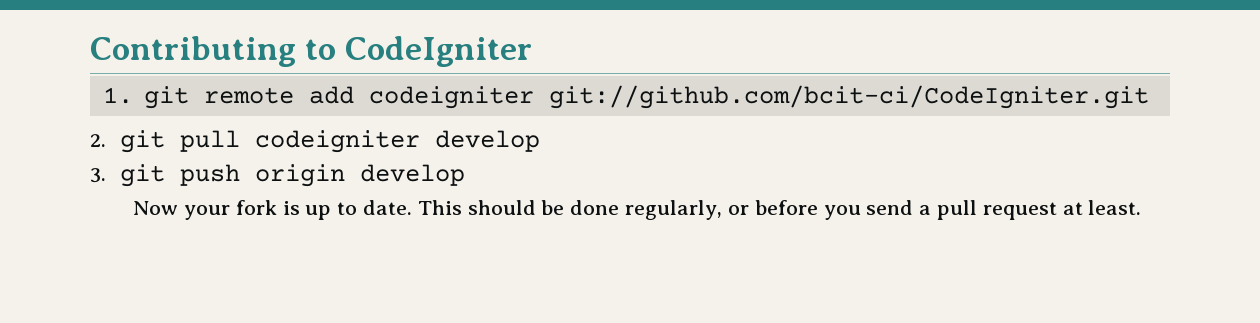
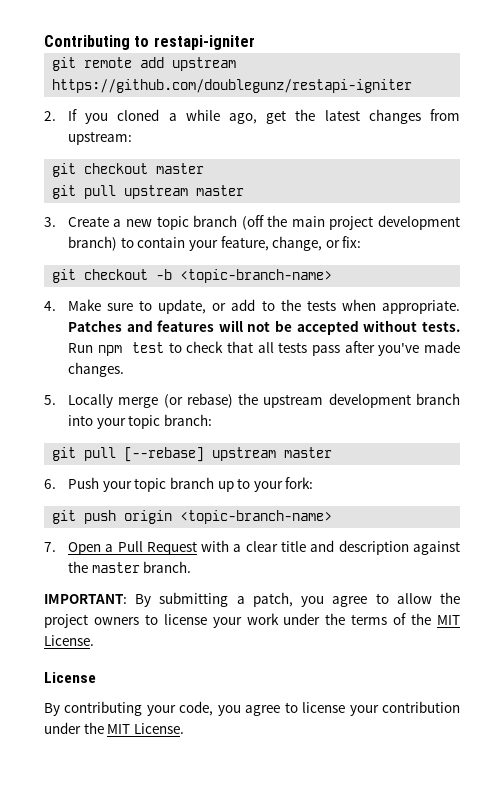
- Contributing to CodeIgniter
- 1. git remote add codeigniter git://github.com/bcit-ci/CodeIgniter.git
+ Contributing to restapi-igniter
+ git remote add upstream https://github.com/doublegunz/restapi-igniter
- 2. git pull codeigniter develop
- 3. git push origin develop
- Now your fork is up to date. This should be done regularly, or before you send a pull request at least.
+ 2. If you cloned a while ago, get the latest changes from upstream:
+ git checkout master
+ git pull upstream master
+ 3. Create a new topic branch (off the main project development branch) to contain your feature, change, or fix:
+ git checkout -b <topic-branch-name>
+ 4. Make sure to update, or add to the tests when appropriate. Patches and features will not be accepted without tests. Run npm test to check that all tests pass after you've made changes.
+ 5. Locally merge (or rebase) the upstream development branch into your topic branch:
+ git pull [--rebase] upstream master
+ 6. Push your topic branch up to your fork:
+ git push origin <topic-branch-name>
+ 7. Open a Pull Request with a clear title and description against the master branch.
+ IMPORTANT: By submitting a patch, you agree to allow the project owners to license your work under the terms of the MIT License.
+ License
+ By contributing your code, you agree to license your contribution under the MIT License.

